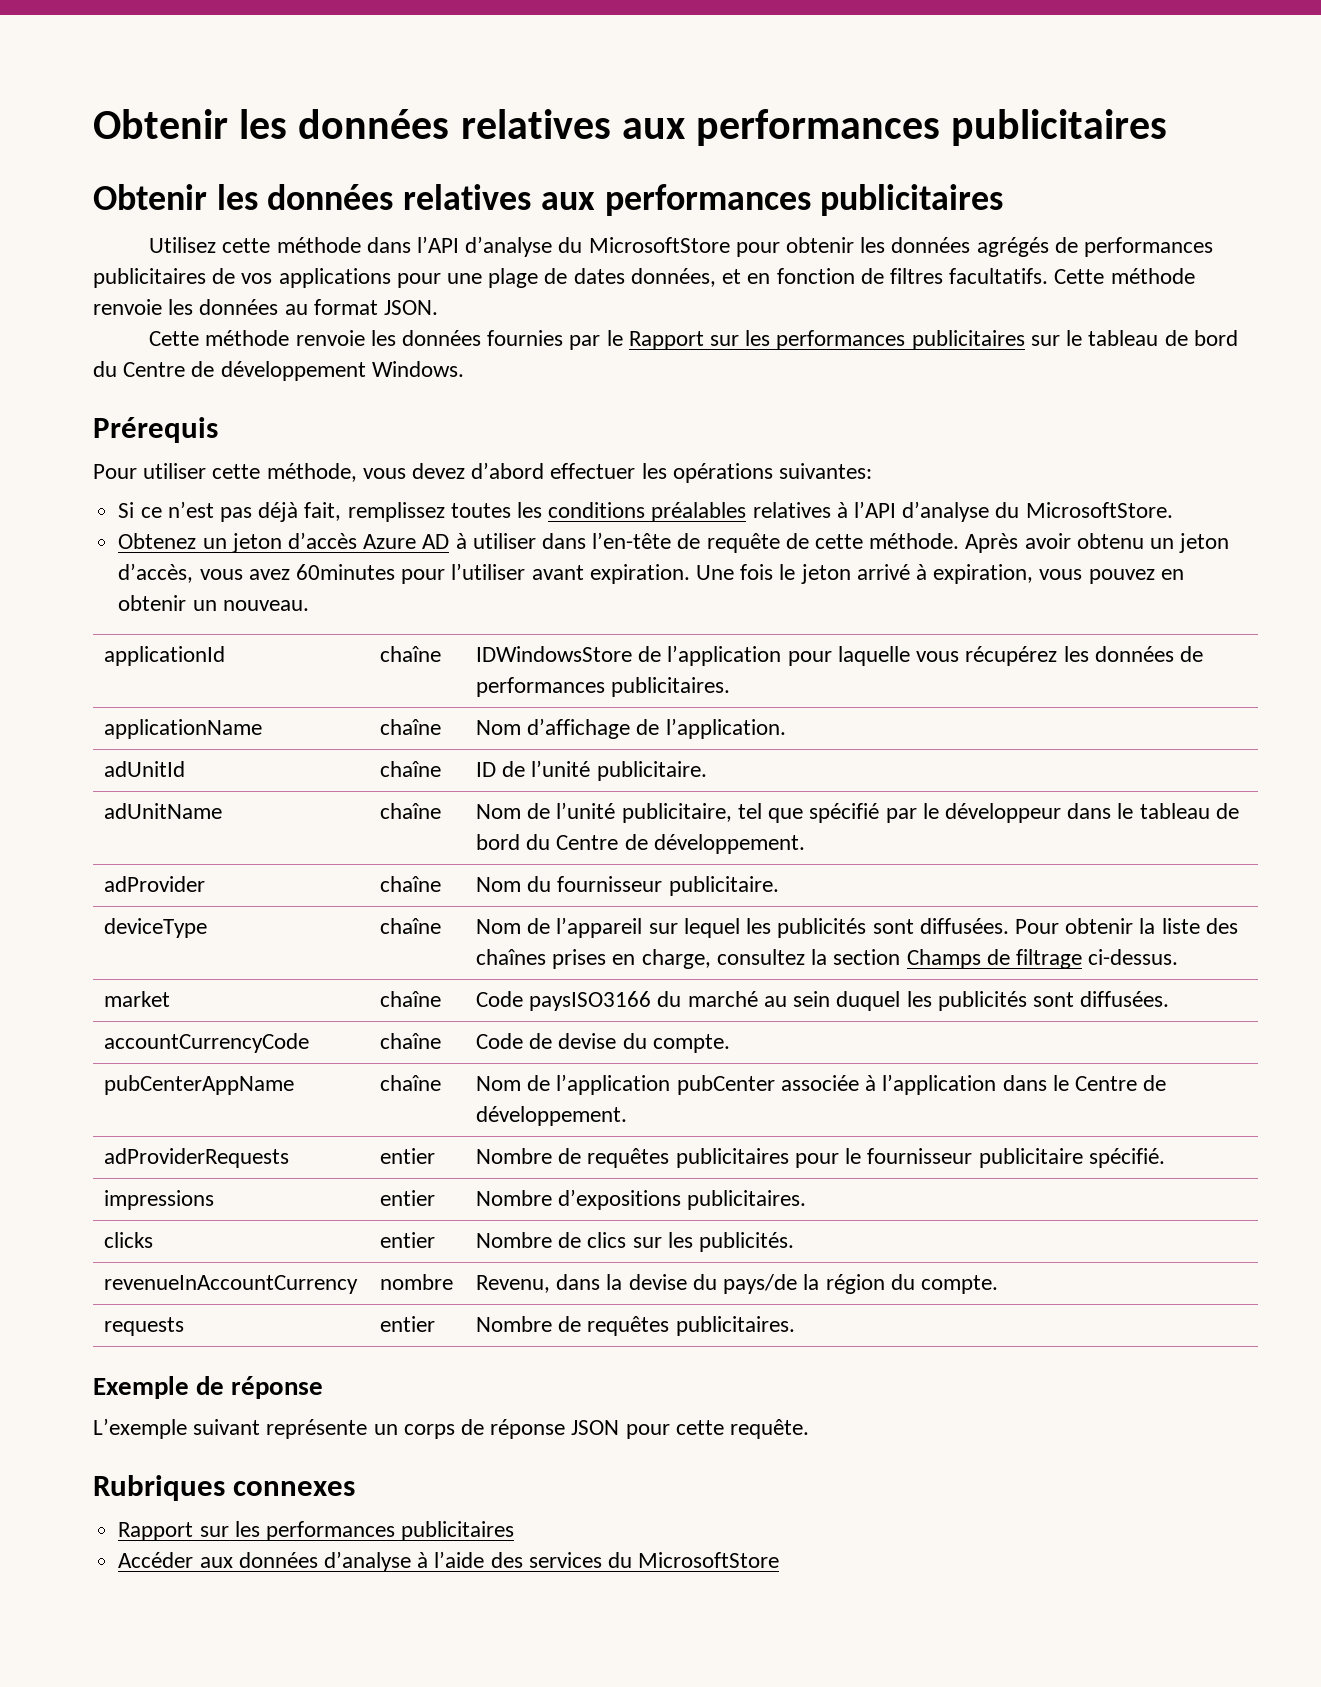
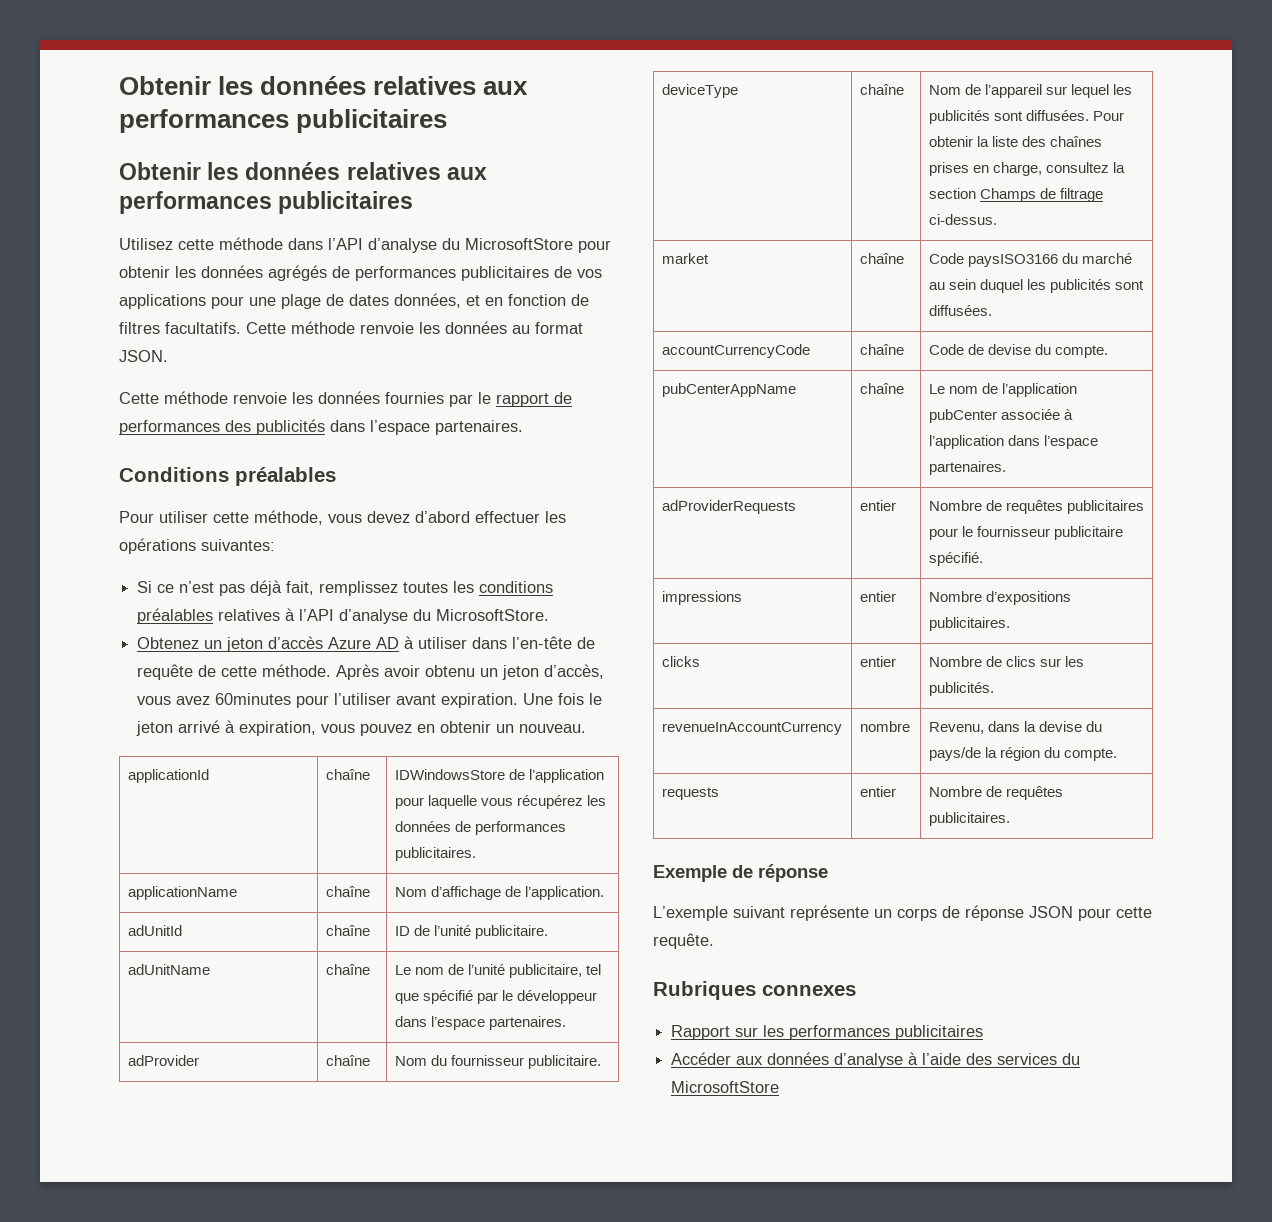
- Cette méthode renvoie les données fournies par le Rapport sur les performances publicitaires sur le tableau de bord du Centre de développement Windows.
- Prérequis
+ Cette méthode renvoie les données fournies par le rapport de performances des publicités dans l’espace partenaires.
+ Conditions préalables
- adUnitName | chaîne | Nom de l’unité publicitaire, tel que spécifié par le développeur dans le tableau de bord du Centre de développement.
+ adUnitName | chaîne | Le nom de l’unité publicitaire, tel que spécifié par le développeur dans l’espace partenaires.
- pubCenterAppName | chaîne | Nom de l’application pubCenter associée à l’application dans le Centre de développement.
+ pubCenterAppName | chaîne | Le nom de l’application pubCenter associée à l’application dans l’espace partenaires.

